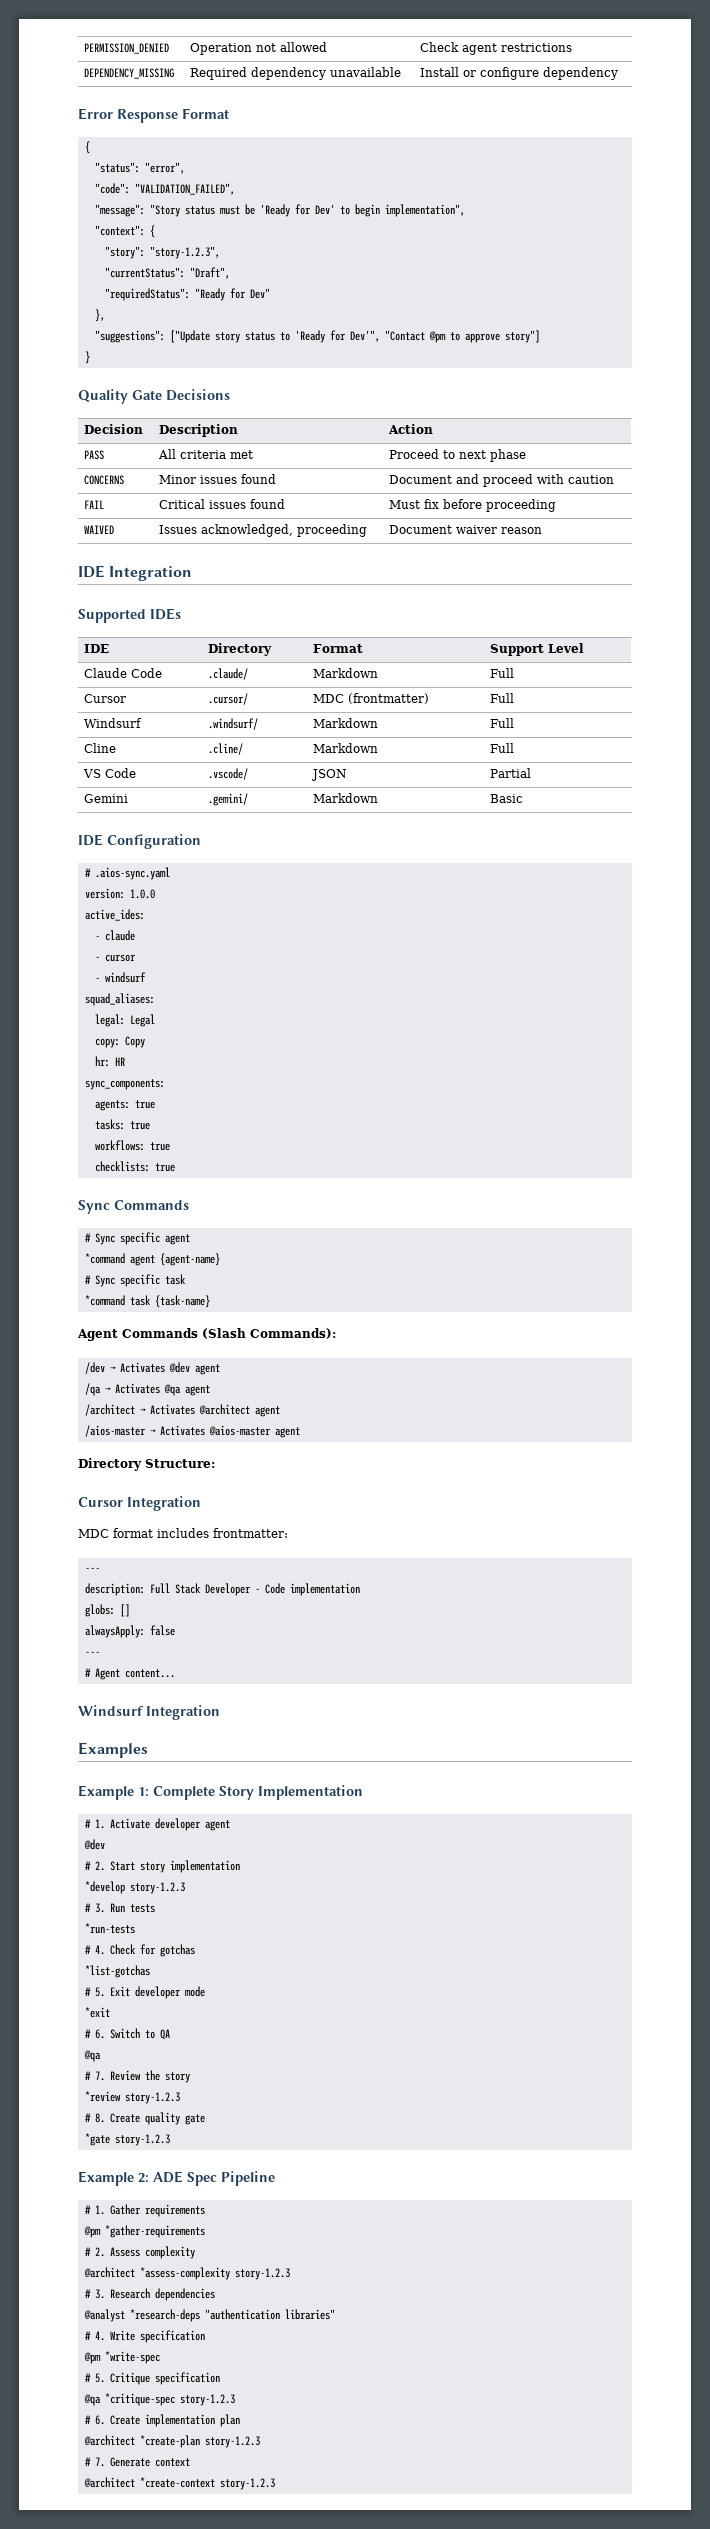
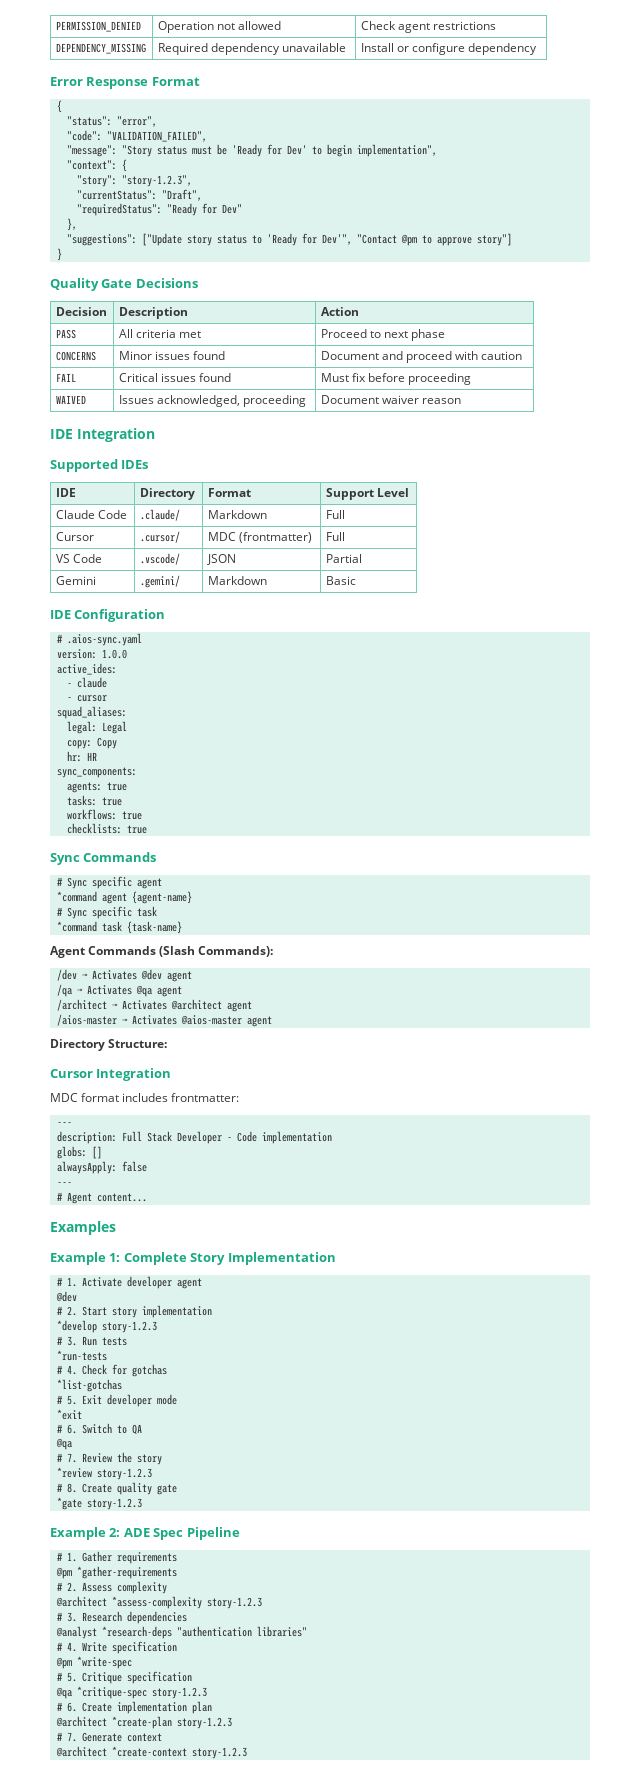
- Windsurf | .windsurf/ | Markdown | Full
- Cline | .cline/ | Markdown | Full
- - windsurf
- Windsurf Integration

